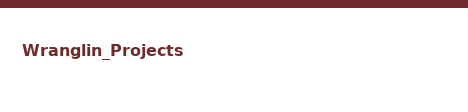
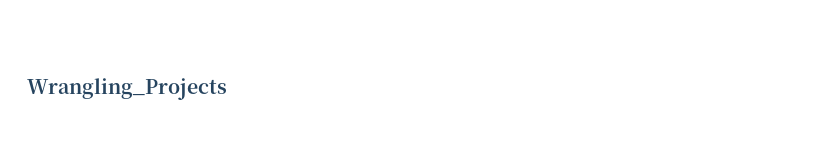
- Wranglin_Projects
+ Wrangling_Projects

